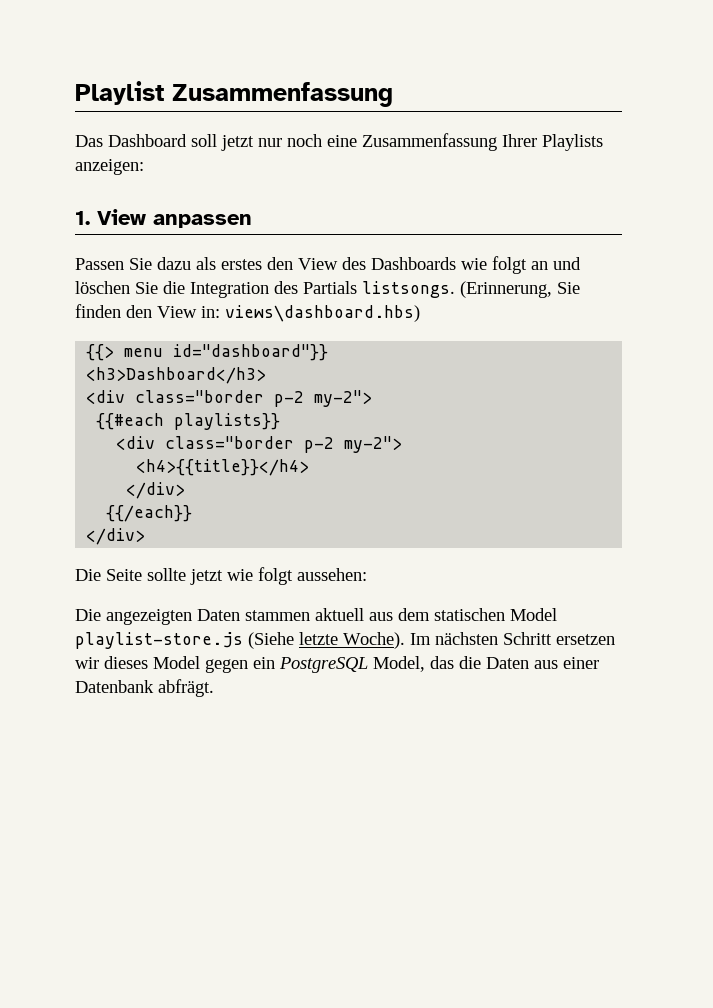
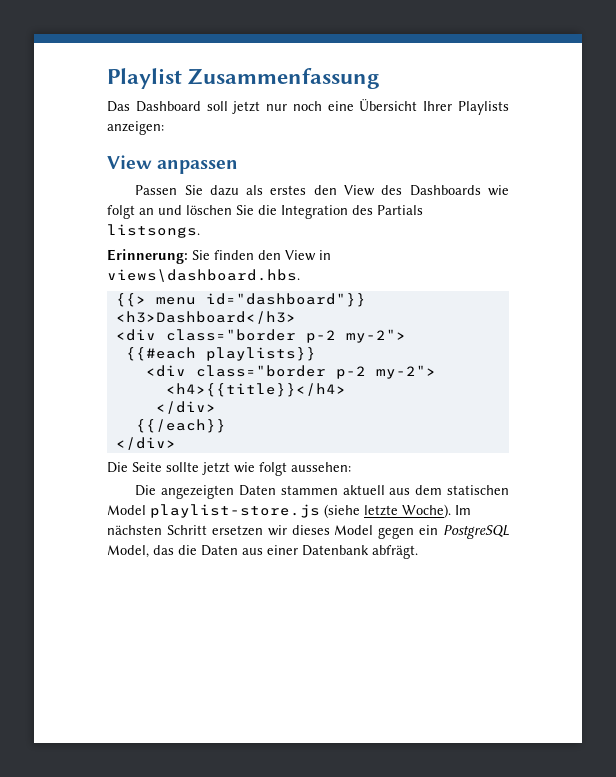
- Das Dashboard soll jetzt nur noch eine Zusammenfassung Ihrer Playlists anzeigen:
+ Das Dashboard soll jetzt nur noch eine Übersicht Ihrer Playlists anzeigen:
- 1. View anpassen
+ View anpassen
- Passen Sie dazu als erstes den View des Dashboards wie folgt an und löschen Sie die Integration des Partials listsongs. (Erinnerung, Sie finden den View in: views\dashboard.hbs)
+ Passen Sie dazu als erstes den View des Dashboards wie folgt an und löschen Sie die Integration des Partials listsongs.
+ Erinnerung: Sie finden den View in views\dashboard.hbs.
- Die angezeigten Daten stammen aktuell aus dem statischen Model playlist-store.js (Siehe letzte Woche).
+ Die angezeigten Daten stammen aktuell aus dem statischen Model playlist-store.js (siehe letzte Woche).

